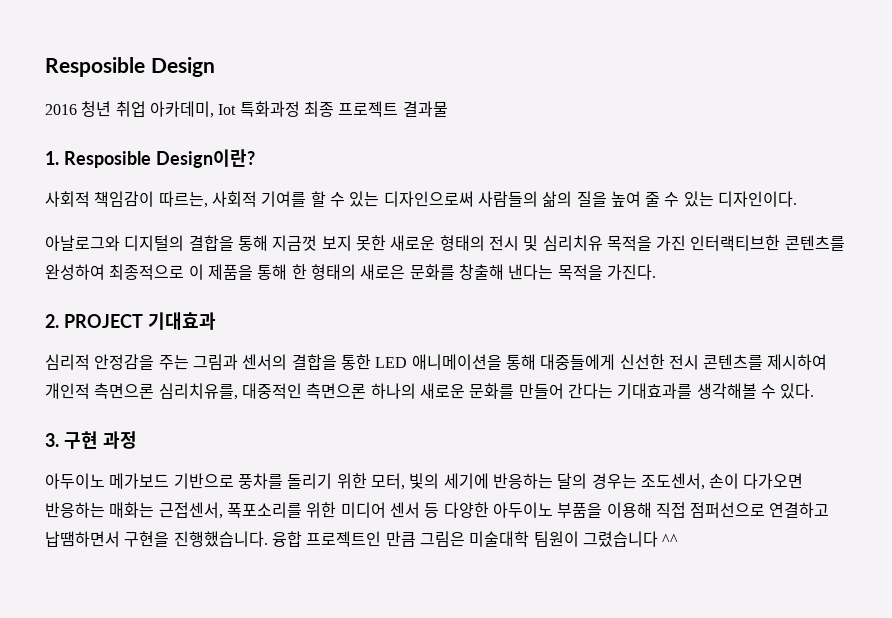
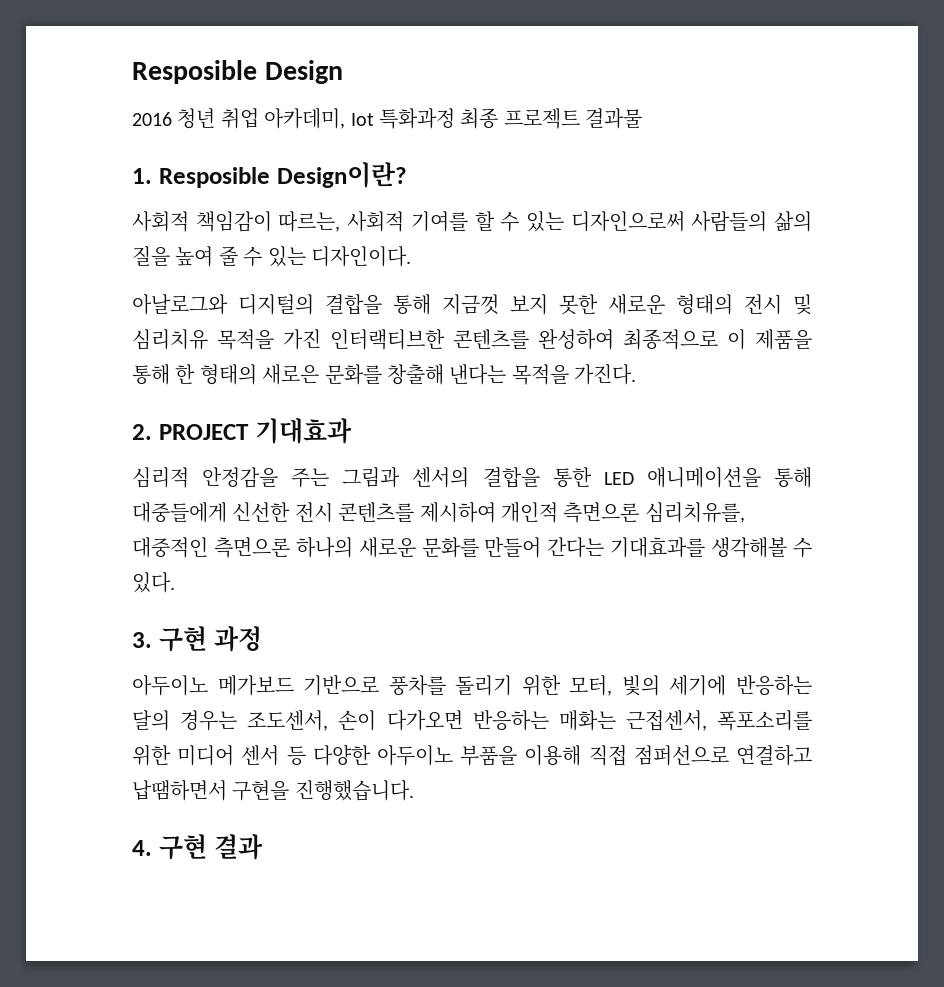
- 아두이노 메가보드 기반으로 풍차를 돌리기 위한 모터, 빛의 세기에 반응하는 달의 경우는 조도센서, 손이 다가오면 반응하는 매화는 근접센서, 폭포소리를 위한 미디어 센서 등 다양한 아두이노 부품을 이용해 직접 점퍼선으로 연결하고 납땜하면서 구현을 진행했습니다. 융합 프로젝트인 만큼 그림은 미술대학 팀원이 그렸습니다 ^^
+ 아두이노 메가보드 기반으로 풍차를 돌리기 위한 모터, 빛의 세기에 반응하는 달의 경우는 조도센서, 손이 다가오면 반응하는 매화는 근접센서, 폭포소리를 위한 미디어 센서 등 다양한 아두이노 부품을 이용해 직접 점퍼선으로 연결하고 납땜하면서 구현을 진행했습니다.
+ 4. 구현 결과

